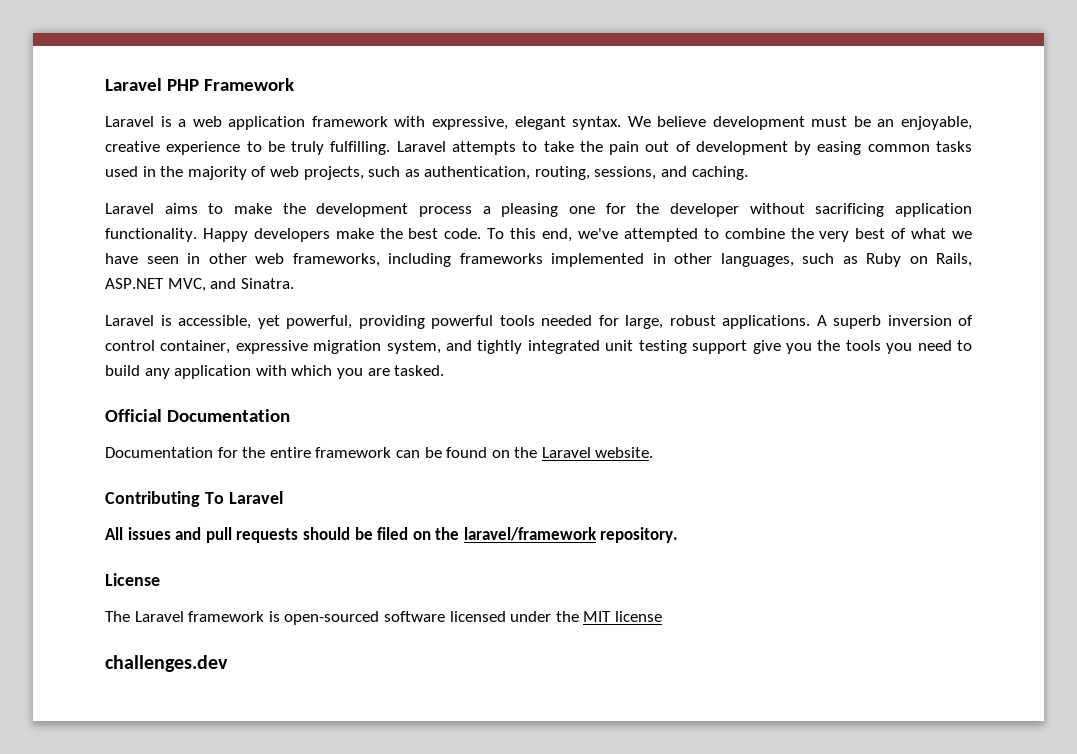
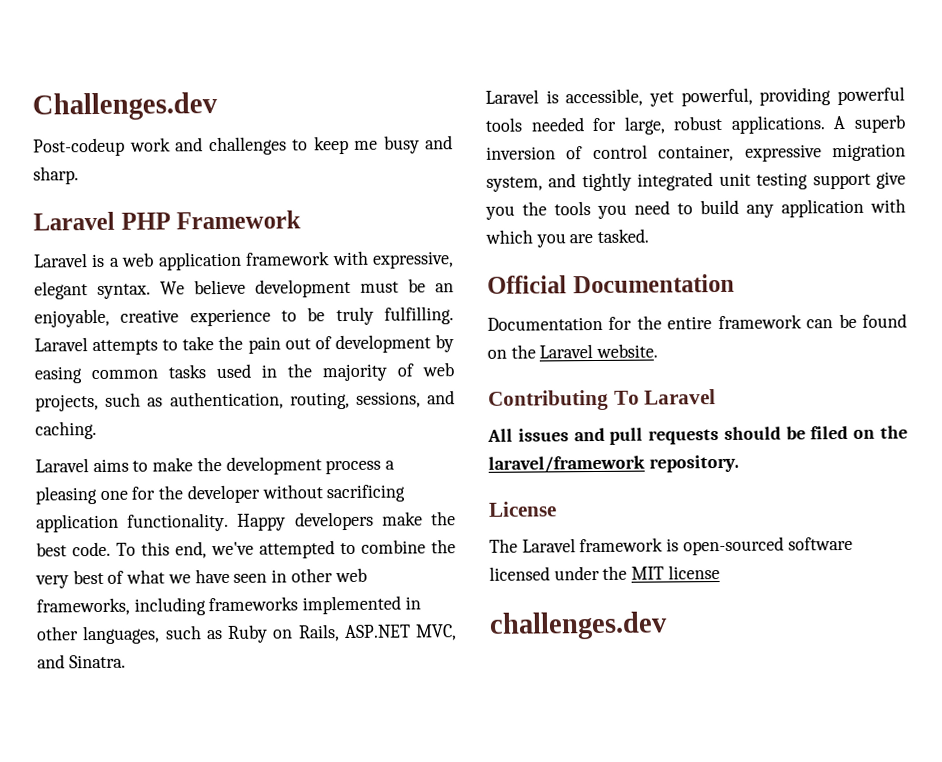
+ Challenges.dev
+ Post-codeup work and challenges to keep me busy and sharp.

